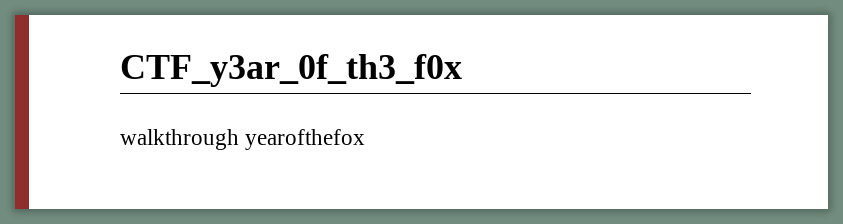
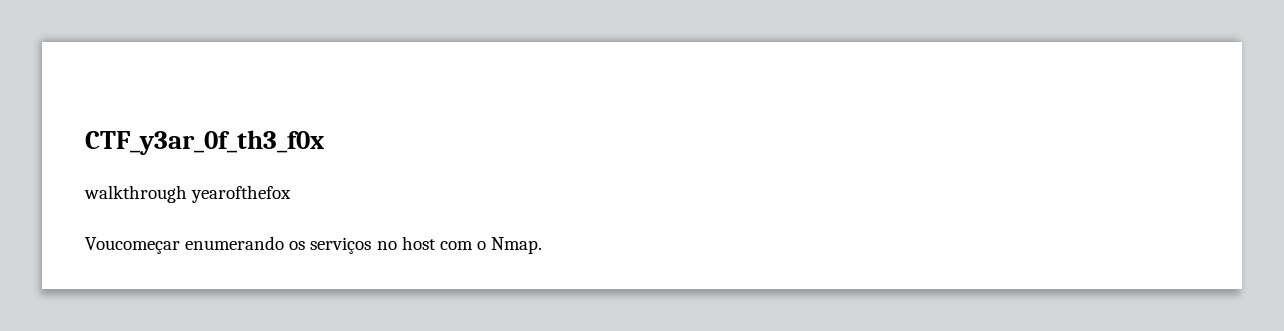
+ Voucomeçar enumerando os serviços no host com o Nmap.

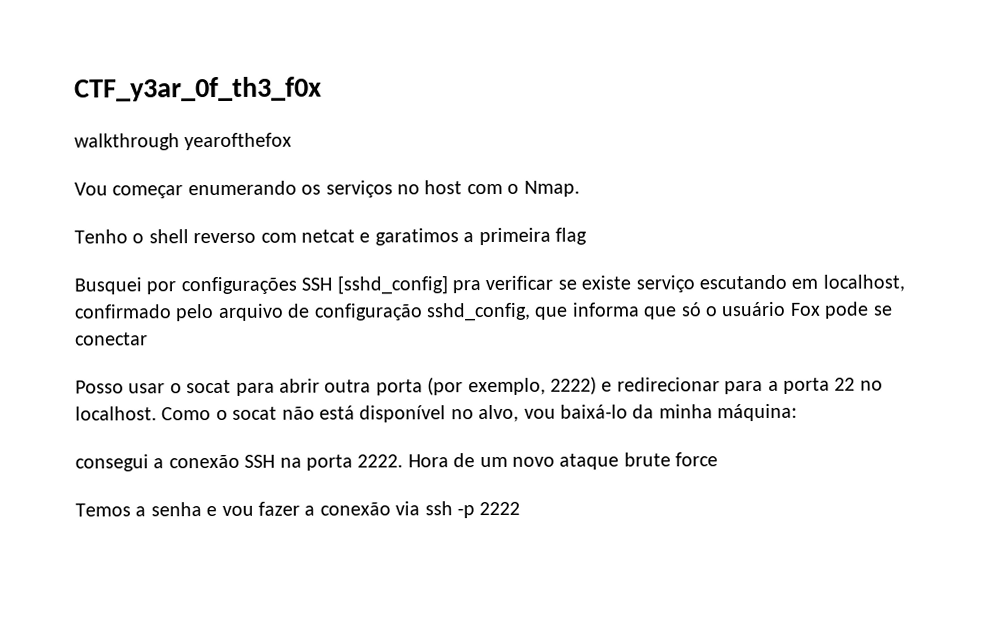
- Voucomeçar enumerando os serviços no host com o Nmap.
+ Vou começar enumerando os serviços no host com o Nmap.
+ Tenho o shell reverso com netcat e garatimos a primeira flag
+ Busquei por configurações SSH [sshd_config] pra verificar se existe serviço escutando em localhost, confirmado pelo arquivo de configuração sshd_config, que informa que só o usuário Fox pode se conectar
+ Posso usar o socat para abrir outra porta (por exemplo, 2222) e redirecionar para a porta 22 no localhost. Como o socat não está disponível no alvo, vou baixá-lo da minha máquina:
+ consegui a conexão SSH na porta 2222. Hora de um novo ataque brute force
+ Temos a senha e vou fazer a conexão via ssh -p 2222

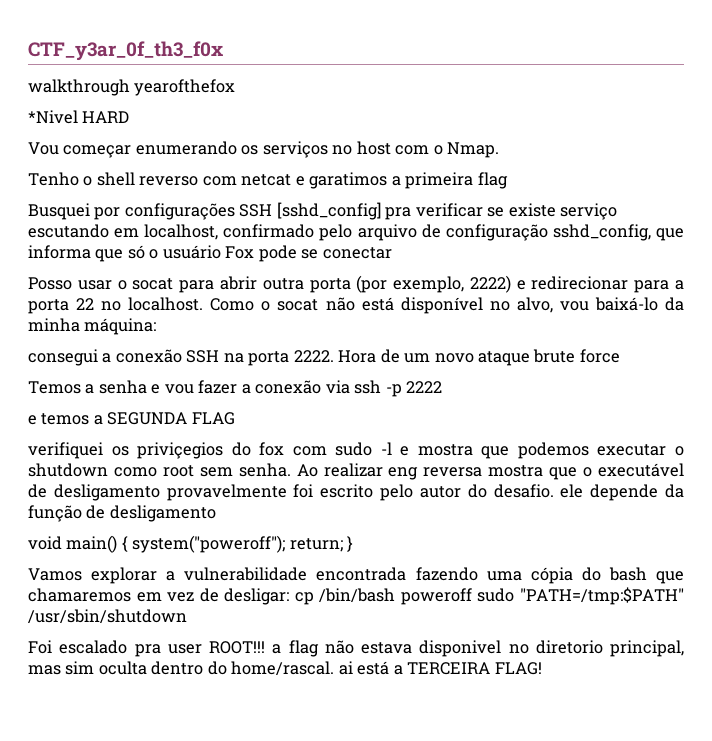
+ *Nivel HARD
+ e temos a SEGUNDA FLAG
+ verifiquei os priviçegios do fox com sudo -l e mostra que podemos executar o shutdown como root sem senha. Ao realizar eng reversa mostra que o executável de desligamento provavelmente foi escrito pelo autor do desafio. ele depende da função de desligamento
+ void main() { system("poweroff"); return; }
+ Vamos explorar a vulnerabilidade encontrada fazendo uma cópia do bash que chamaremos em vez de desligar: cp /bin/bash poweroff sudo "PATH=/tmp:$PATH" /usr/sbin/shutdown
+ Foi escalado pra user ROOT!!! a flag não estava disponivel no diretorio principal, mas sim oculta dentro do home/rascal. ai está a TERCEIRA FLAG!

